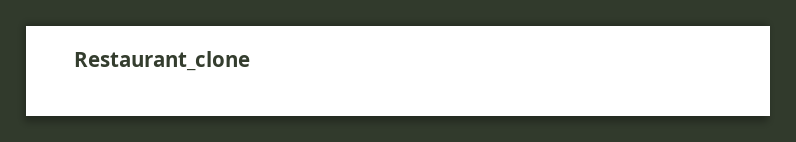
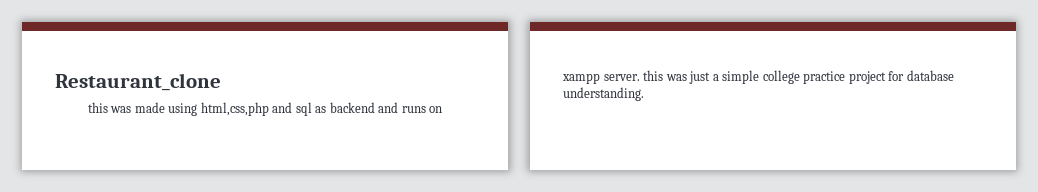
+ this was made using html,css,php and sql as backend and runs on xampp server. this was just a simple college practice project for database understanding.

